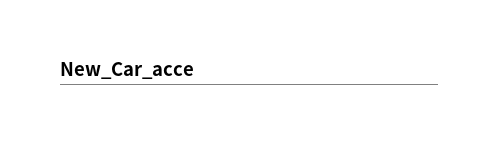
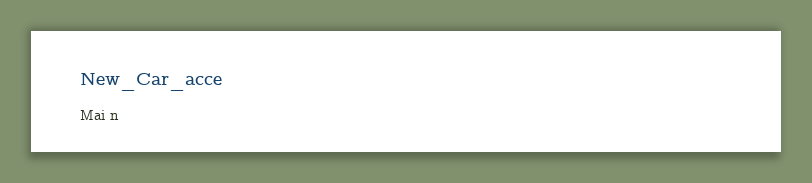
+ Mai n

